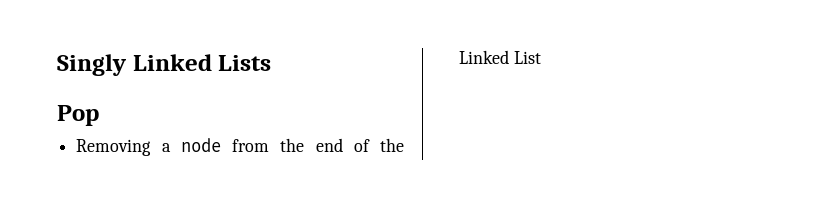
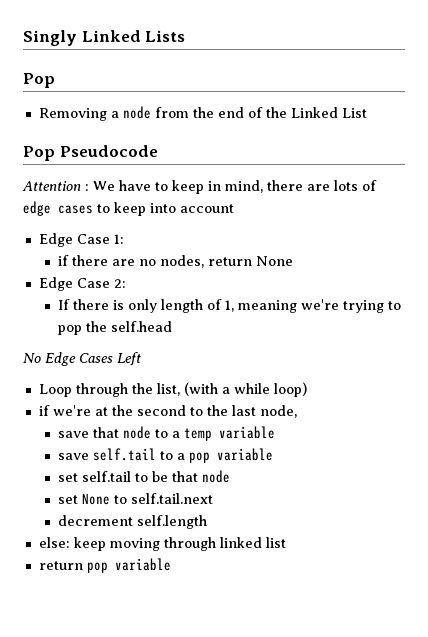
+ Pop Pseudocode
+ Attention : We have to keep in mind, there are lots of edge cases to keep into account
+ Edge Case 1:
+ if there are no nodes, return None
+ Edge Case 2:
+ If there is only length of 1, meaning we're trying to pop the self.head
+ No Edge Cases Left
+ Loop through the list, (with a while loop)
+ if we're at the second to the last node,
+ save that node to a temp variable
+ save self.tail to a pop variable
+ set self.tail to be that node
+ set None to self.tail.next
+ decrement self.length
+ else: keep moving through linked list
+ return pop variable

